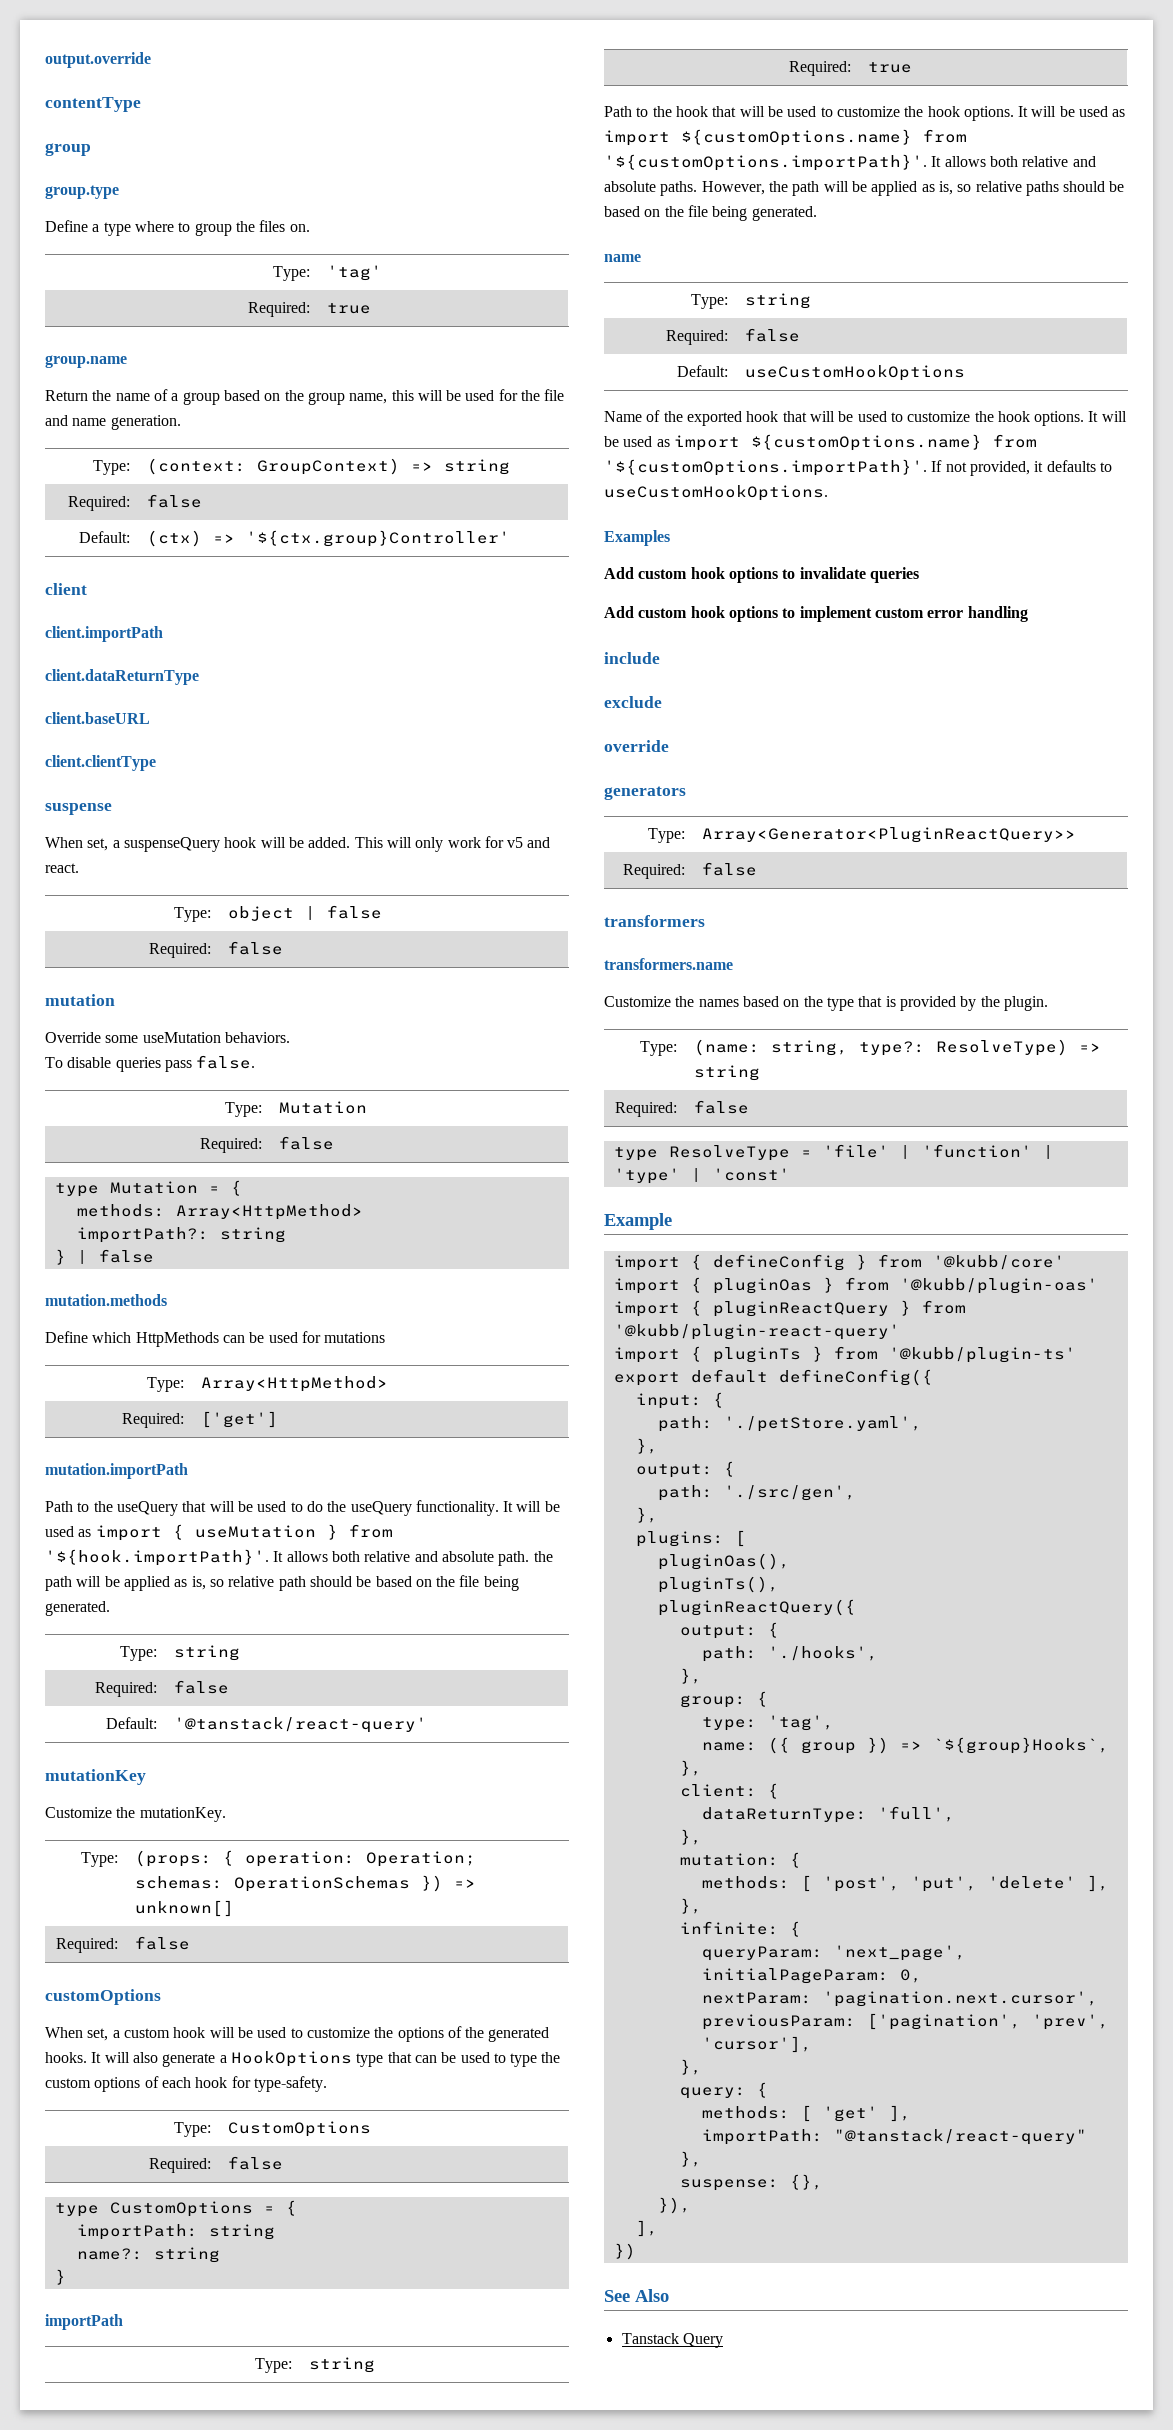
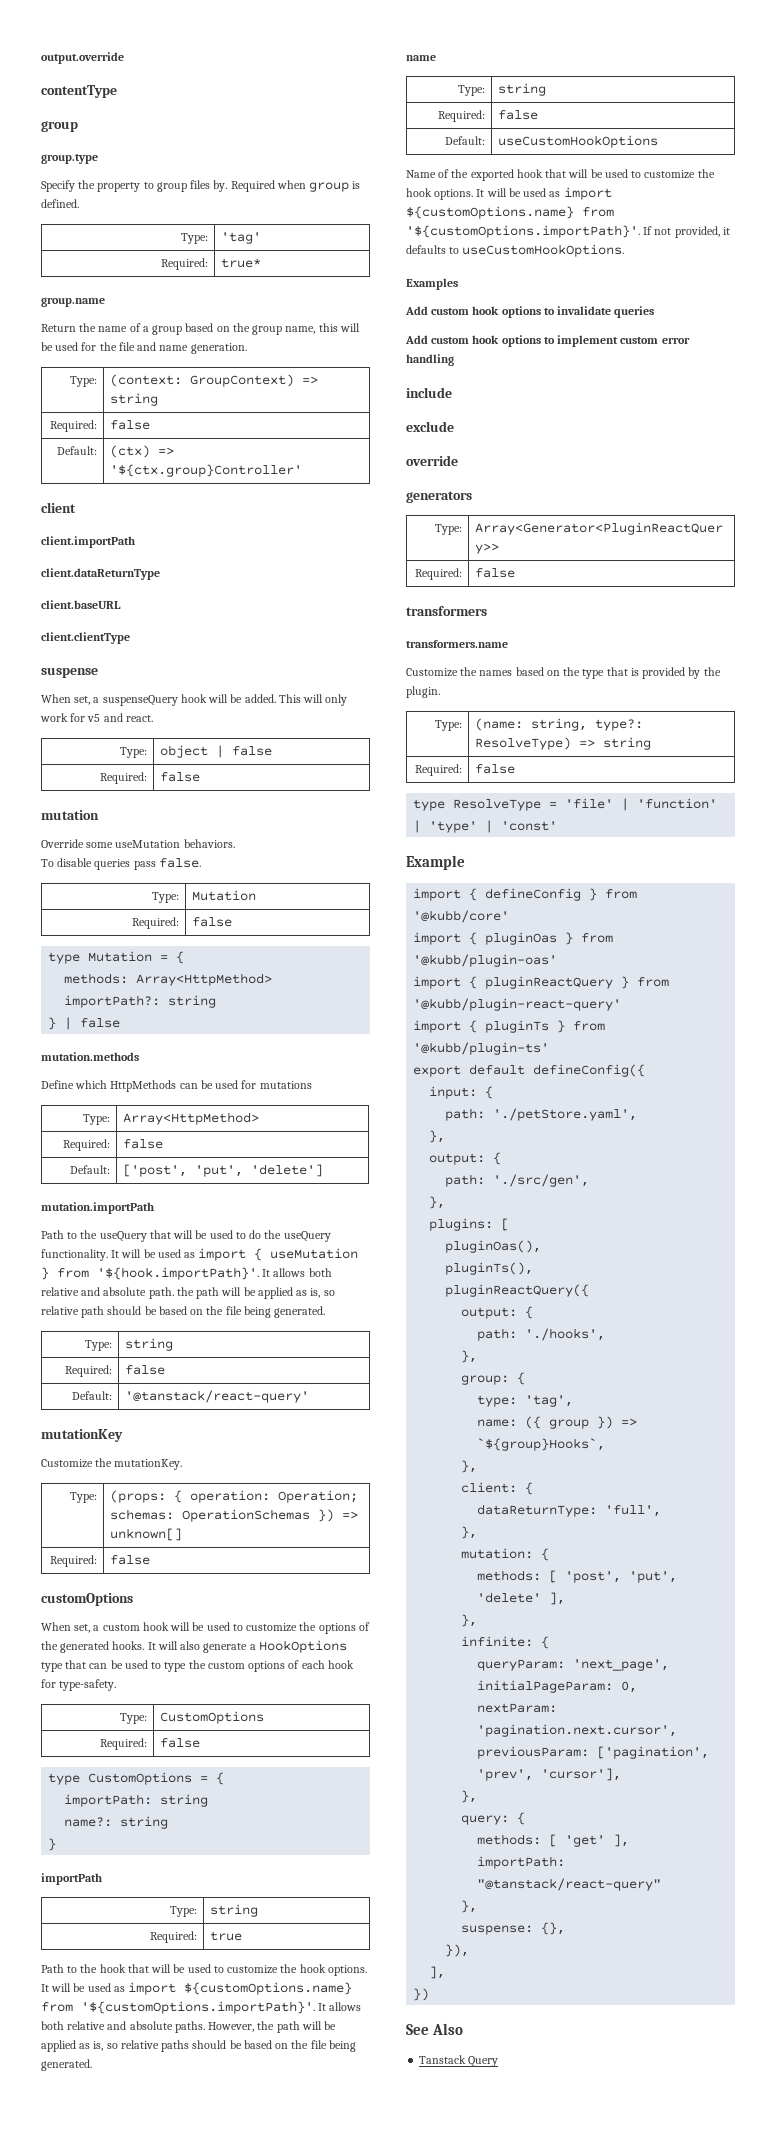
- Define a type where to group the files on.
+ Specify the property to group files by. Required when group is defined.
  Type: | 'tag'
- Required: | true
+ Required: | true*
  Type: | Array<HttpMethod>
- Required: | ['get']
+ Required: | false
+ Default: | ['post', 'put', 'delete']

